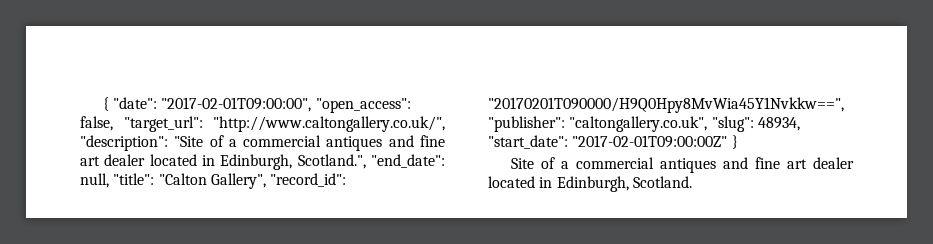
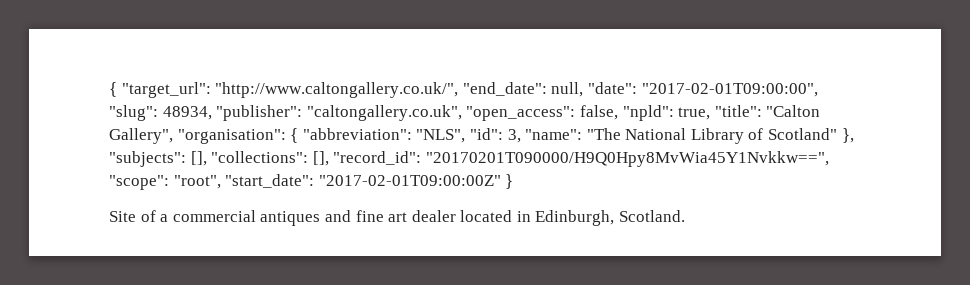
- { "date": "2017-02-01T09:00:00", "open_access": false, "target_url": "http://www.caltongallery.co.uk/", "description": "Site of a commercial antiques and fine art dealer located in Edinburgh, Scotland.", "end_date": null, "title": "Calton Gallery", "record_id": "20170201T090000/H9Q0Hpy8MvWia45Y1Nvkkw==", "publisher": "caltongallery.co.uk", "slug": 48934, "start_date": "2017-02-01T09:00:00Z" }
+ { "target_url": "http://www.caltongallery.co.uk/", "end_date": null, "date": "2017-02-01T09:00:00", "slug": 48934, "publisher": "caltongallery.co.uk", "open_access": false, "npld": true, "title": "Calton Gallery", "organisation": { "abbreviation": "NLS", "id": 3, "name": "The National Library of Scotland" }, "subjects": [], "collections": [], "record_id": "20170201T090000/H9Q0Hpy8MvWia45Y1Nvkkw==", "scope": "root", "start_date": "2017-02-01T09:00:00Z" }

